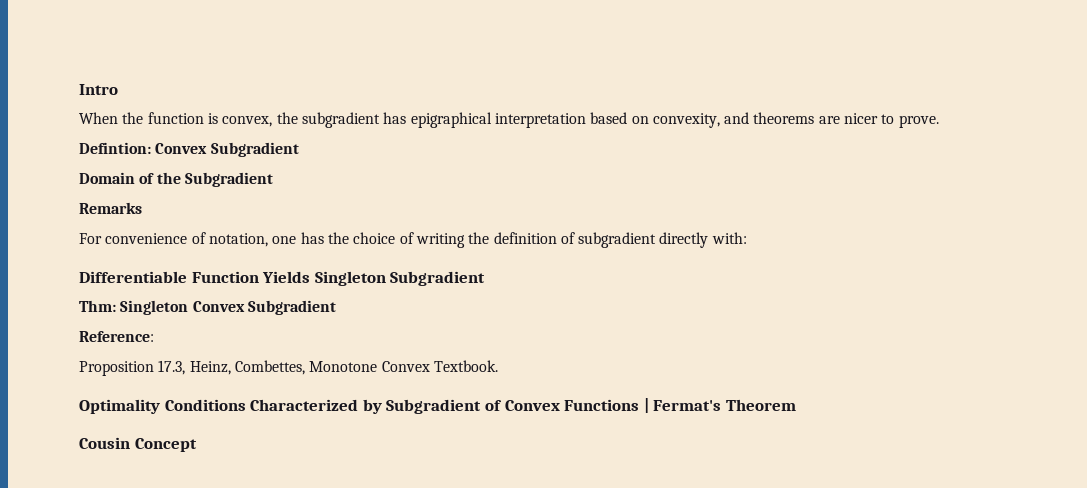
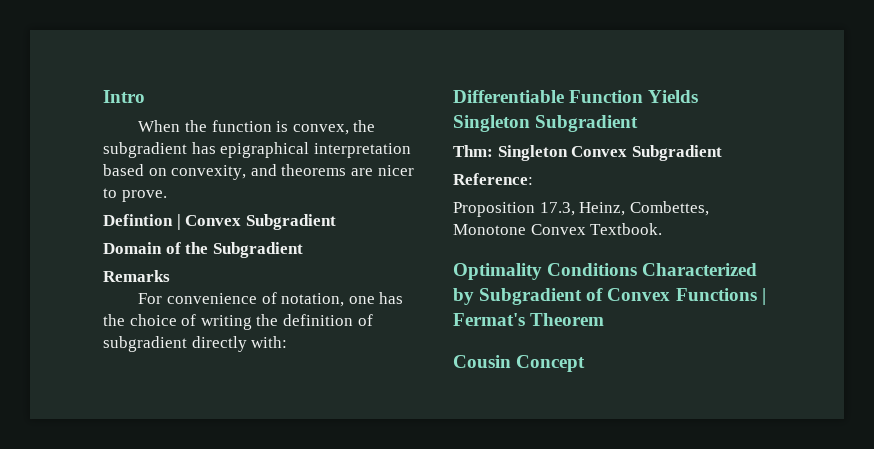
- Defintion: Convex Subgradient
+ Defintion | Convex Subgradient

